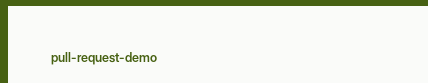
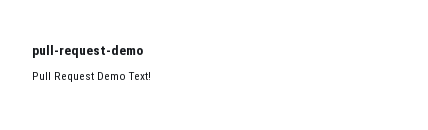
+ Pull Request Demo Text!

